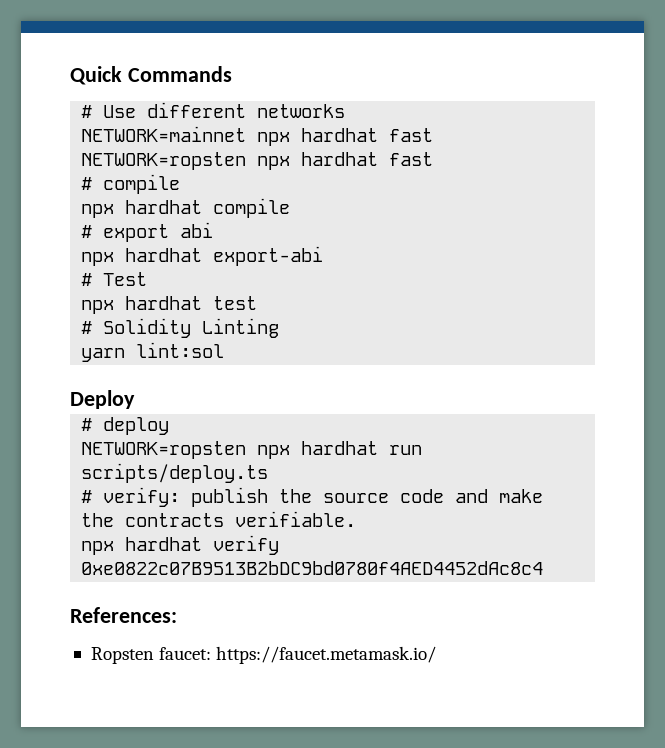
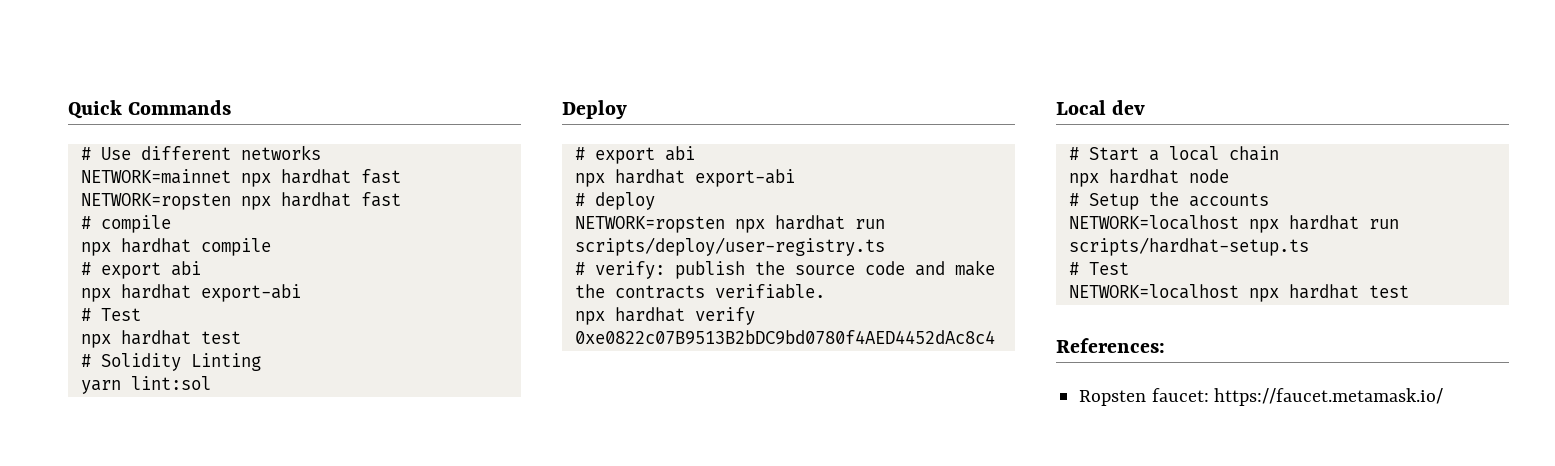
  Deploy
+ # export abi
+ npx hardhat export-abi
- NETWORK=ropsten npx hardhat run scripts/deploy.ts
+ NETWORK=ropsten npx hardhat run scripts/deploy/user-registry.ts
+ Local dev
+ # Start a local chain
+ npx hardhat node
+ # Setup the accounts
+ NETWORK=localhost npx hardhat run scripts/hardhat-setup.ts
+ # Test
+ NETWORK=localhost npx hardhat test

